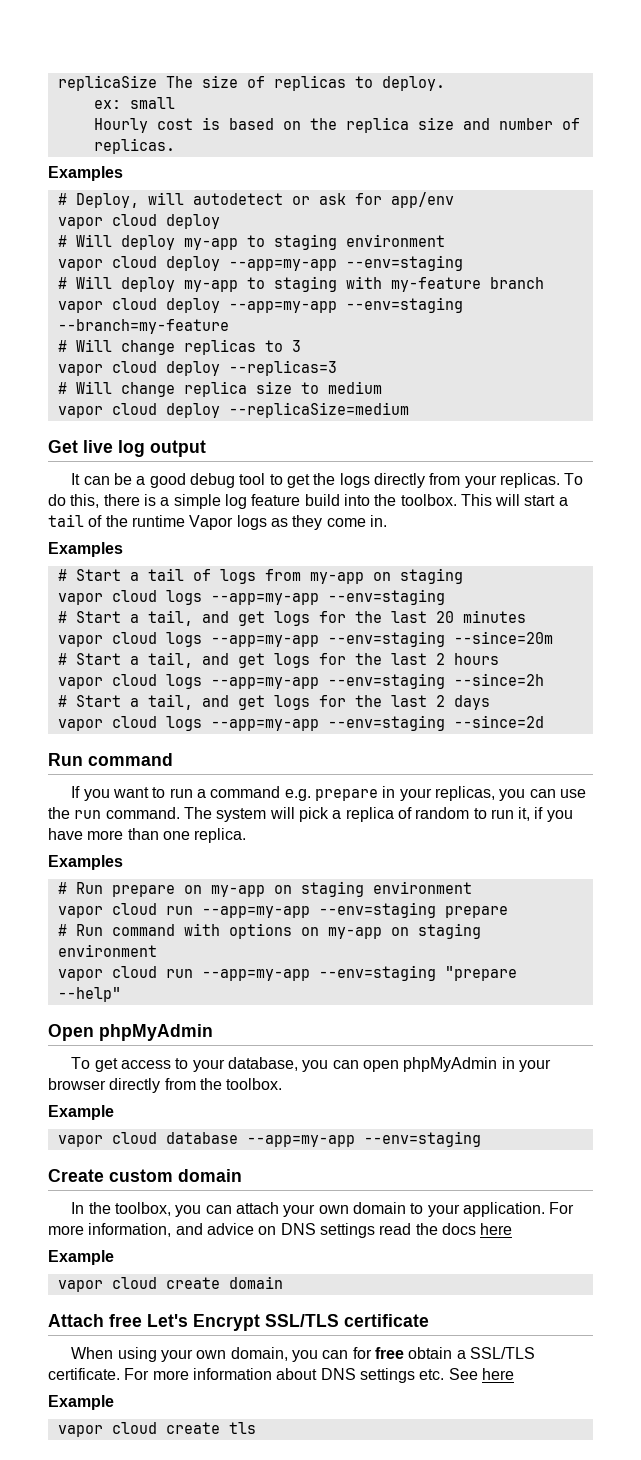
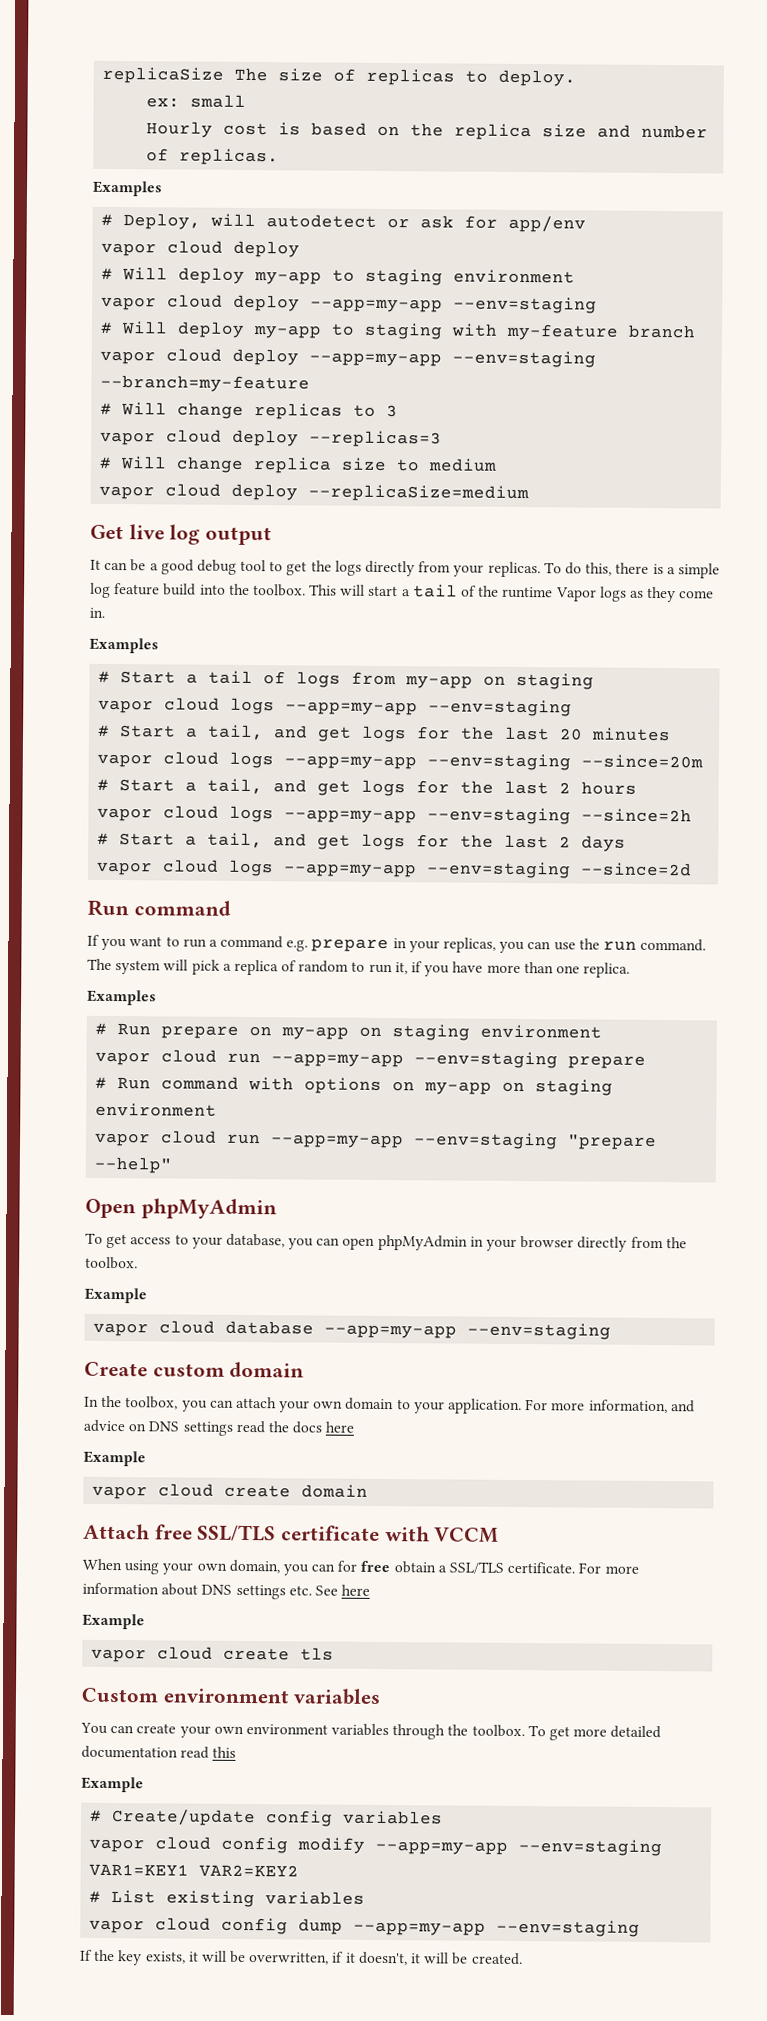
- Attach free Let's Encrypt SSL/TLS certificate
+ Attach free SSL/TLS certificate with VCCM
+ Custom environment variables
+ You can create your own environment variables through the toolbox. To get more detailed documentation read this
+ Example
+ # Create/update config variables
+ vapor cloud config modify --app=my-app --env=staging VAR1=KEY1 VAR2=KEY2
+ # List existing variables
+ vapor cloud config dump --app=my-app --env=staging
+ If the key exists, it will be overwritten, if it doesn't, it will be created.

